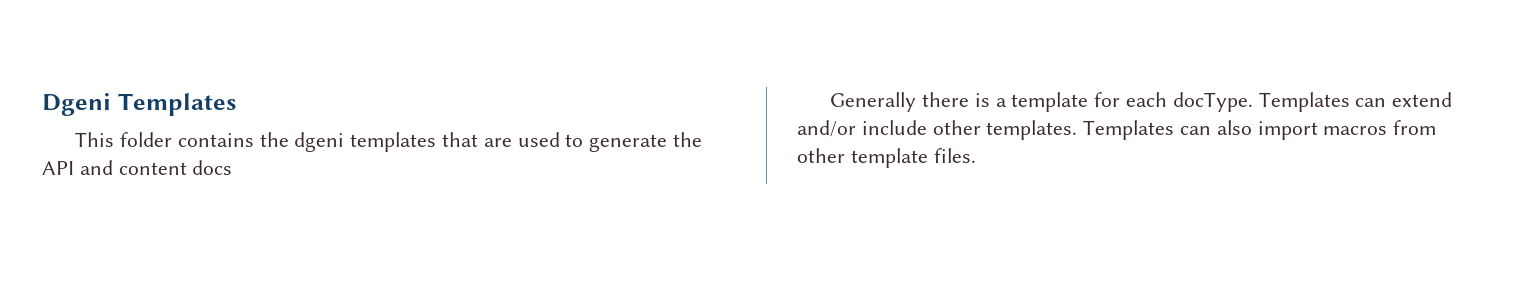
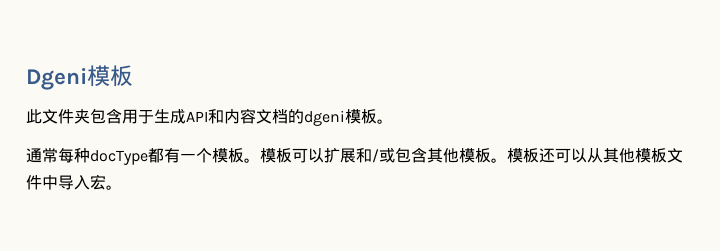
- Dgeni Templates
- This folder contains the dgeni templates that are used to generate the API and content docs
- Generally there is a template for each docType. Templates can extend and/or include other templates. Templates can also import macros from other template files.
+ Dgeni模板
+ 此文件夹包含用于生成API和内容文档的dgeni模板。
+ 通常每种docType都有一个模板。模板可以扩展和/或包含其他模板。模板还可以从其他模板文件中导入宏。

